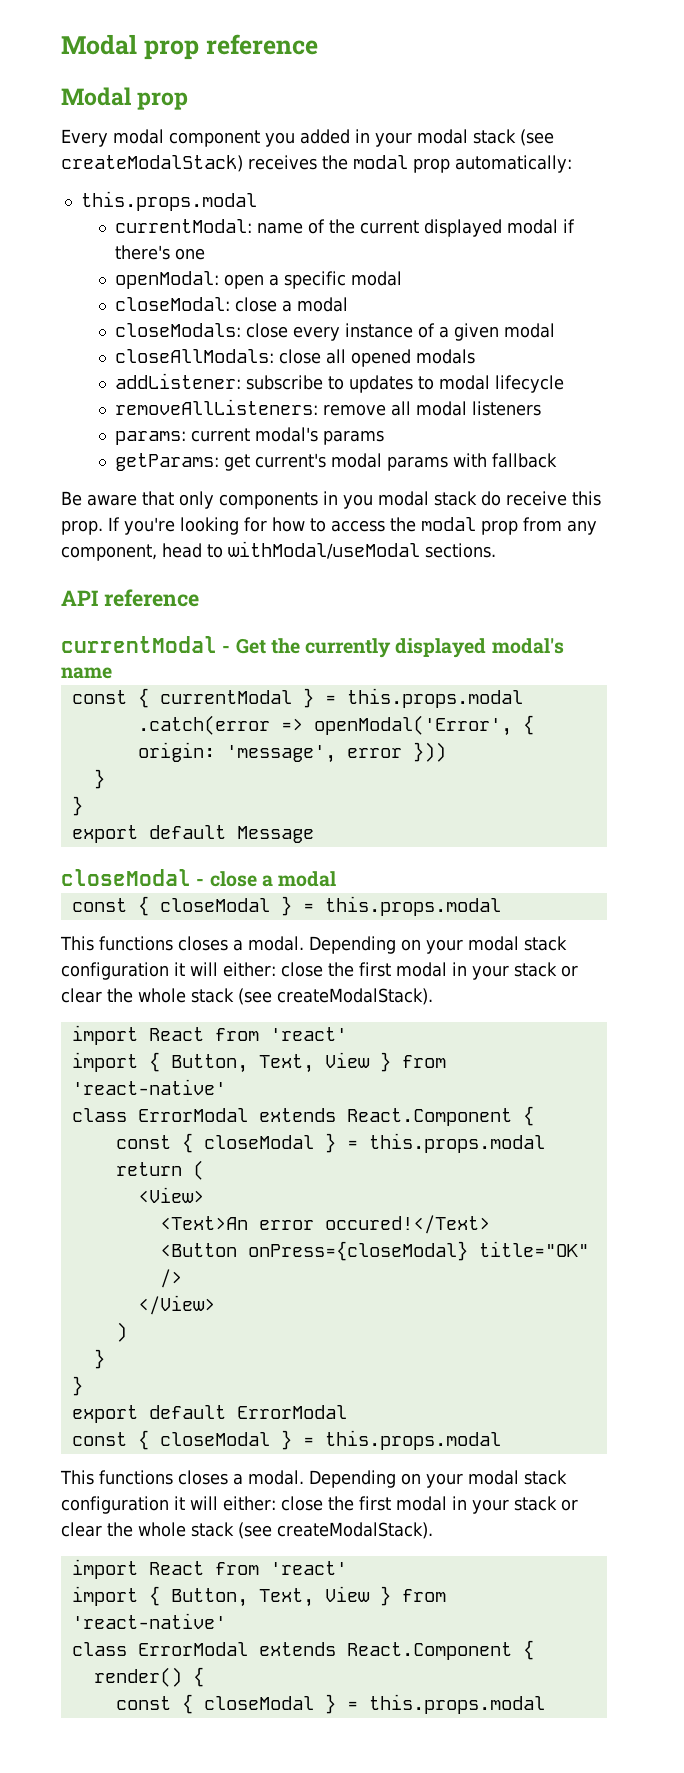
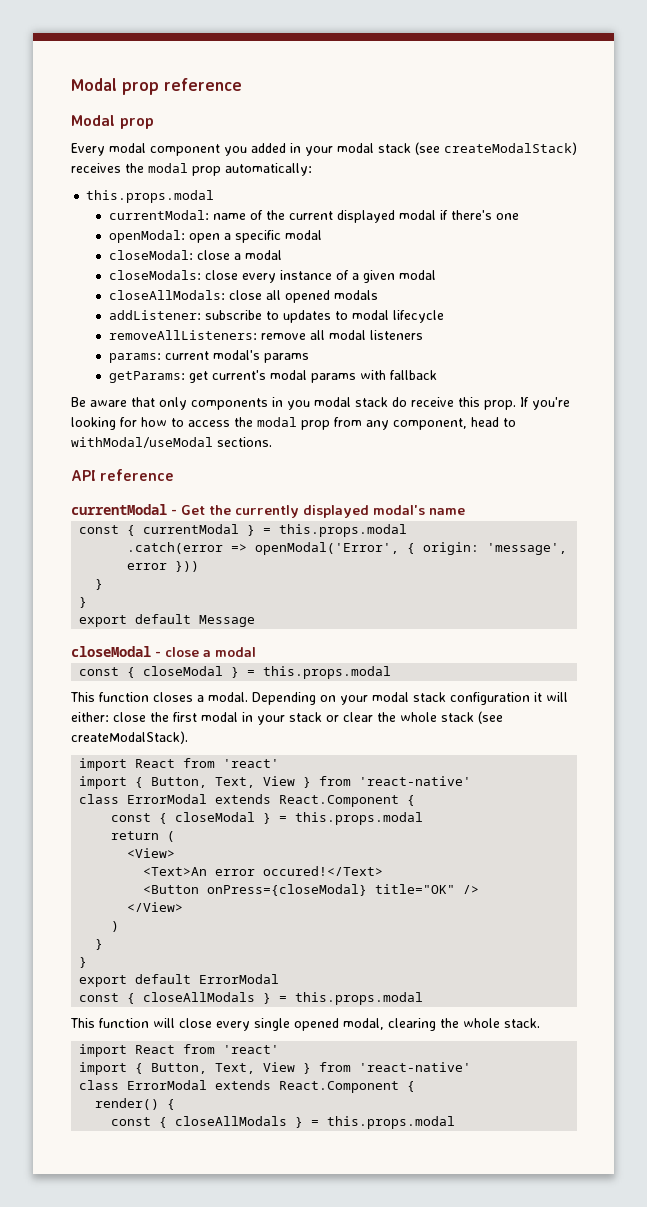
  closeModal - close a modal
  const { closeModal } = this.props.modal
- This functions closes a modal.
+ This function closes a modal.
  export default ErrorModal
- const { closeModal } = this.props.modal
- This functions closes a modal. Depending on your modal stack configuration it will either: close the first modal in your stack or clear the whole stack (see createModalStack).
+ const { closeAllModals } = this.props.modal
+ This function will close every single opened modal, clearing the whole stack.
  render() {
- const { closeModal } = this.props.modal
+ const { closeAllModals } = this.props.modal

